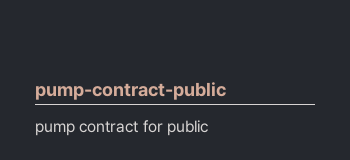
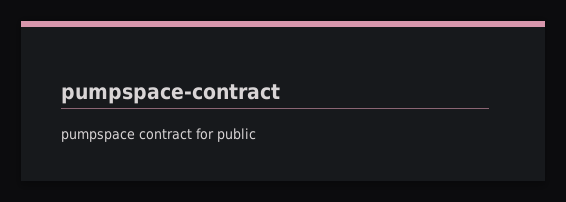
- pump-contract-public
- pump contract for public
+ pumpspace-contract
+ pumpspace contract for public

